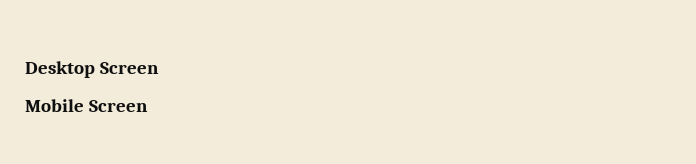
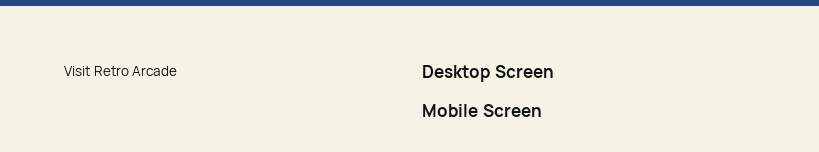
+ Visit Retro Arcade

